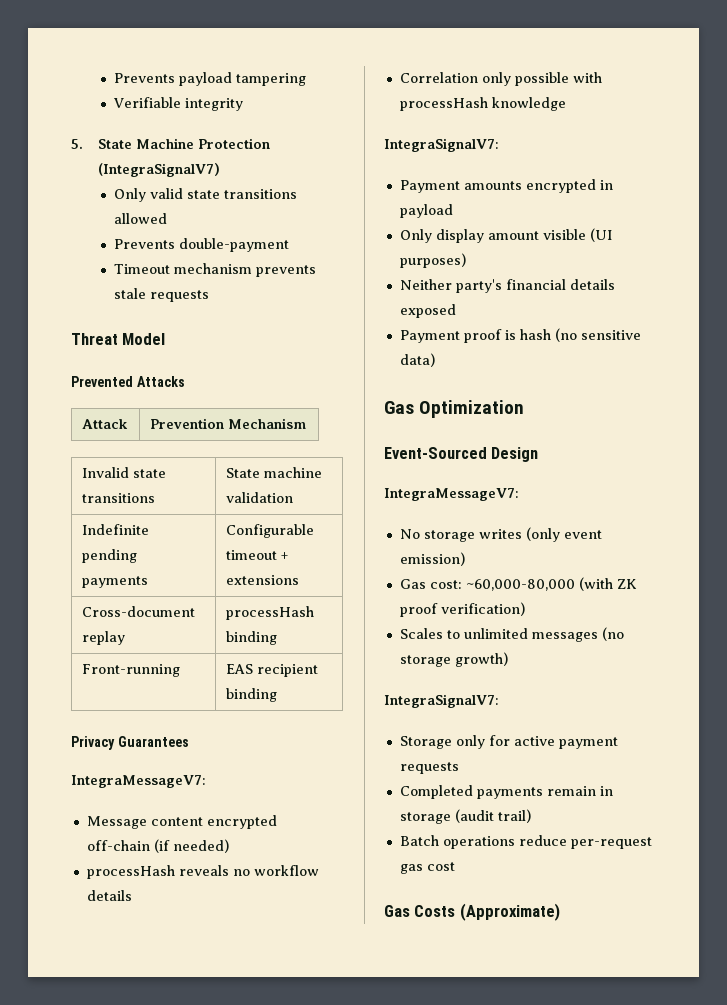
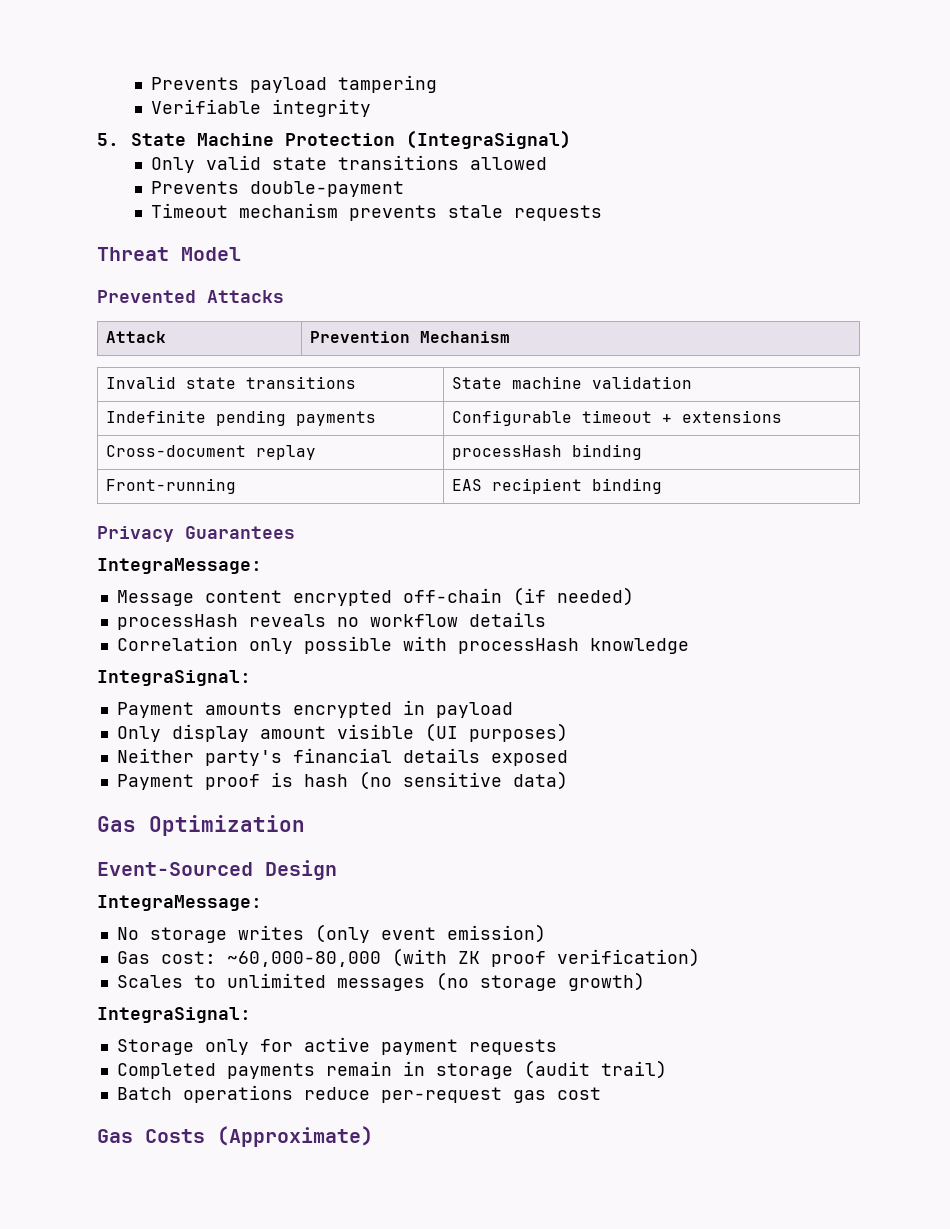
- 5. State Machine Protection (IntegraSignalV7)
+ 5. State Machine Protection (IntegraSignal)
  Privacy Guarantees
- IntegraMessageV7:
+ IntegraMessage:
  Correlation only possible with processHash knowledge
- IntegraSignalV7:
+ IntegraSignal:
  Event-Sourced Design
- IntegraMessageV7:
+ IntegraMessage:
  Scales to unlimited messages (no storage growth)
- IntegraSignalV7:
+ IntegraSignal:

